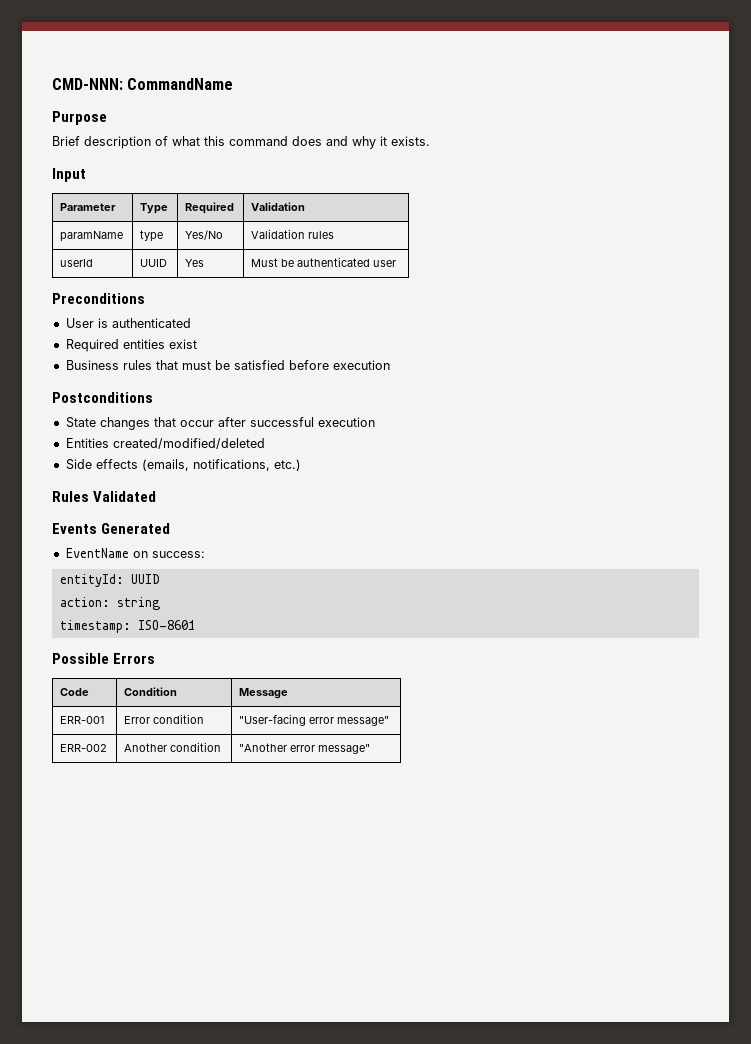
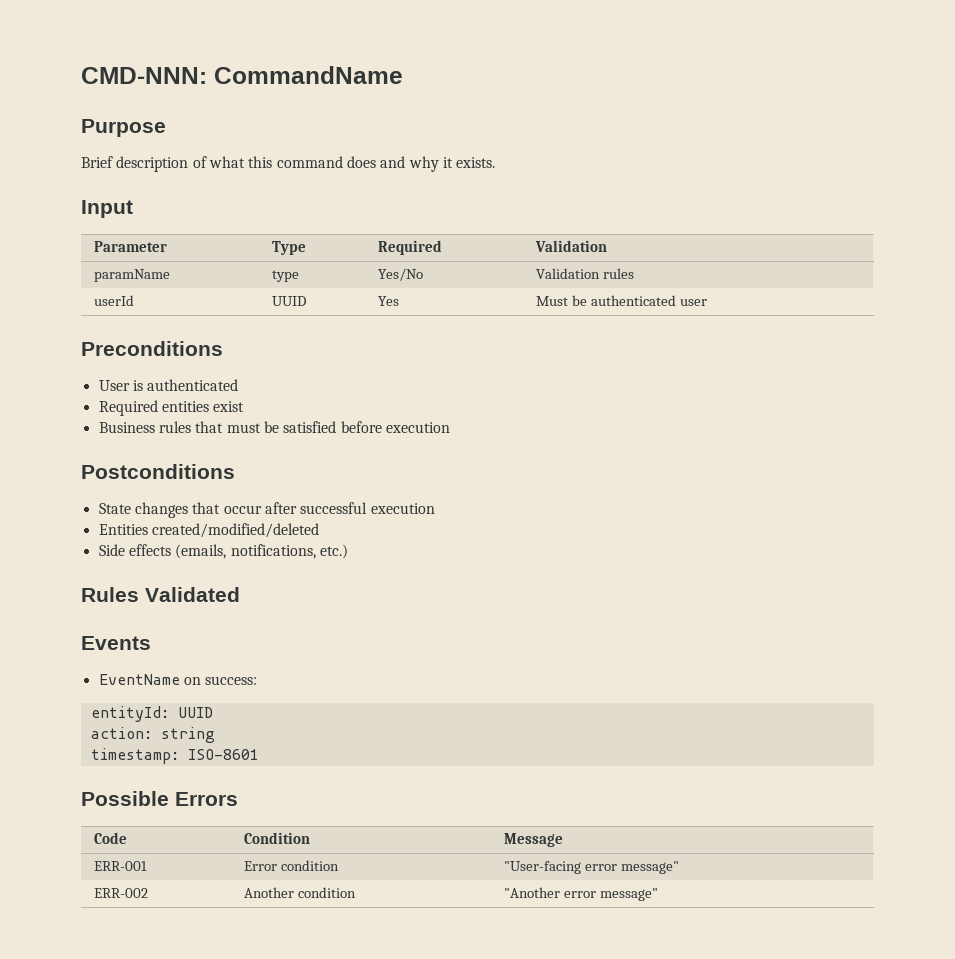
- Events Generated
+ Events

